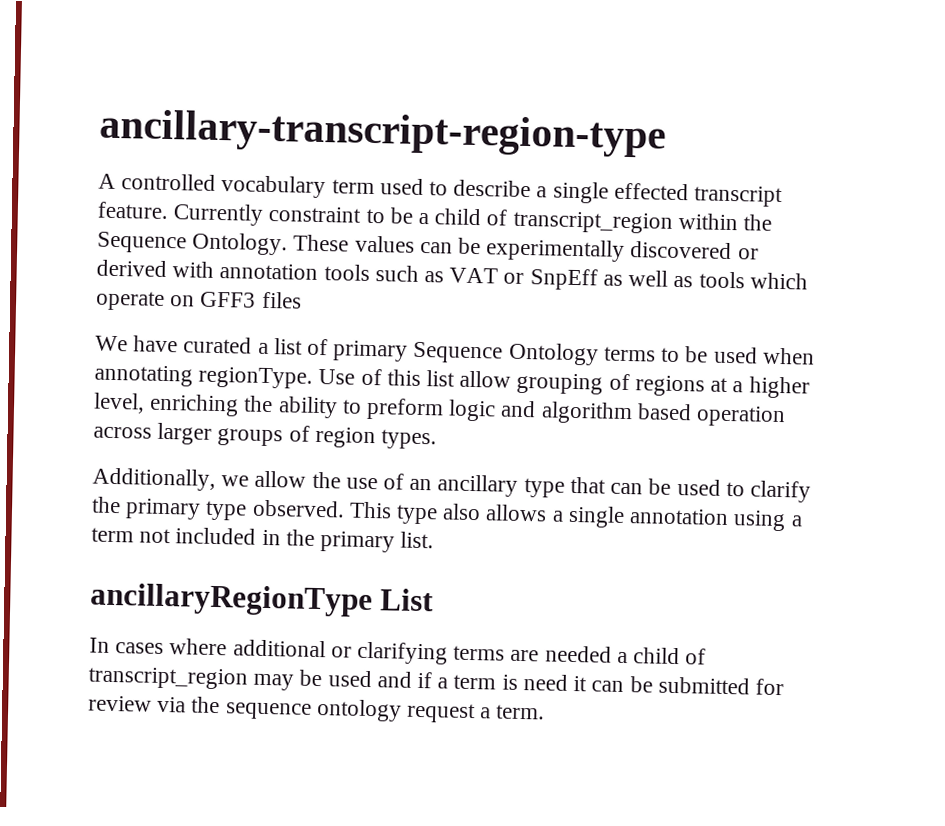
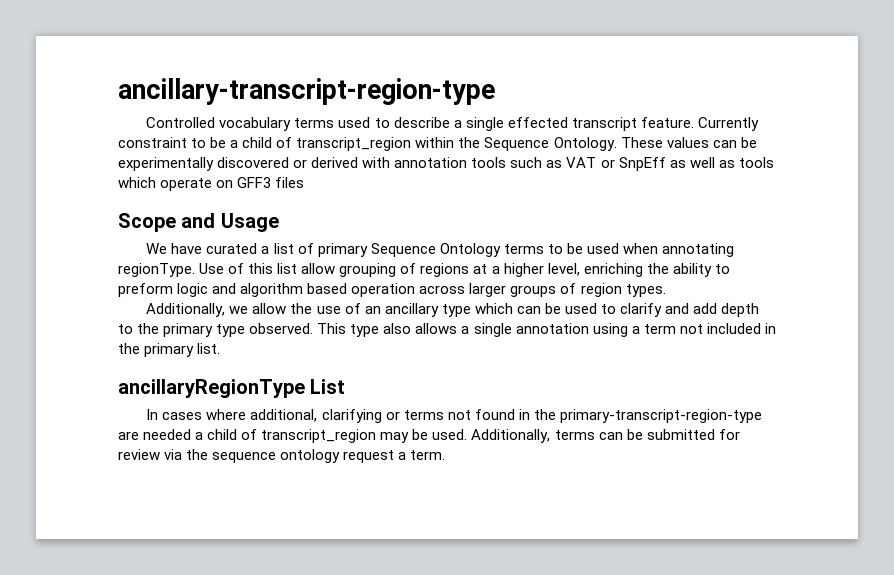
- A controlled vocabulary term used to describe a single effected transcript feature.
+ Controlled vocabulary terms used to describe a single effected transcript feature.
+ Scope and Usage
- Additionally, we allow the use of an ancillary type that can be used to clarify the primary type observed.
+ Additionally, we allow the use of an ancillary type which can be used to clarify and add depth to the primary type observed.
- In cases where additional or clarifying terms are needed a child of transcript_region may be used and if a term is need it can be submitted for review via the sequence ontology request a term.
+ In cases where additional, clarifying or terms not found in the primary-transcript-region-type are needed a child of transcript_region may be used. Additionally, terms can be submitted for review via the sequence ontology request a term.

